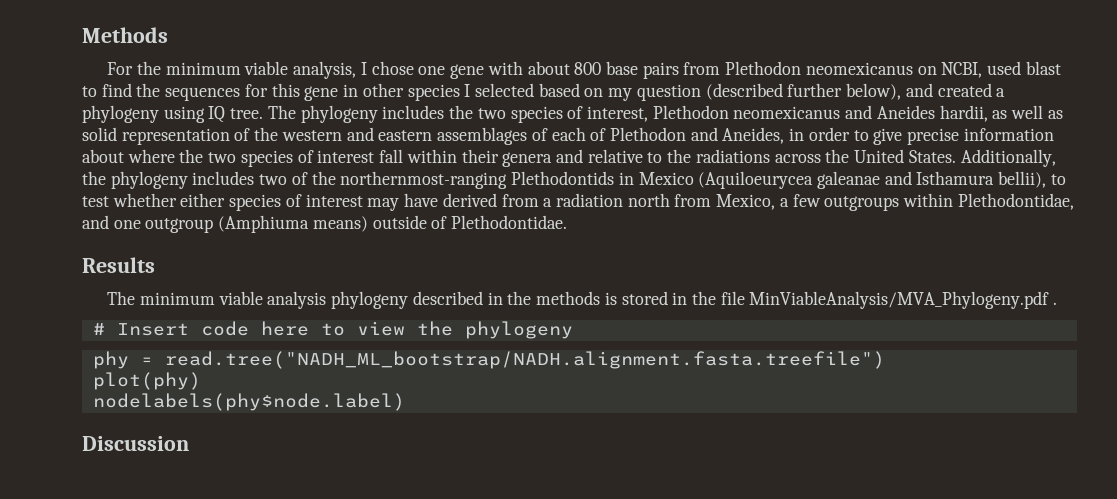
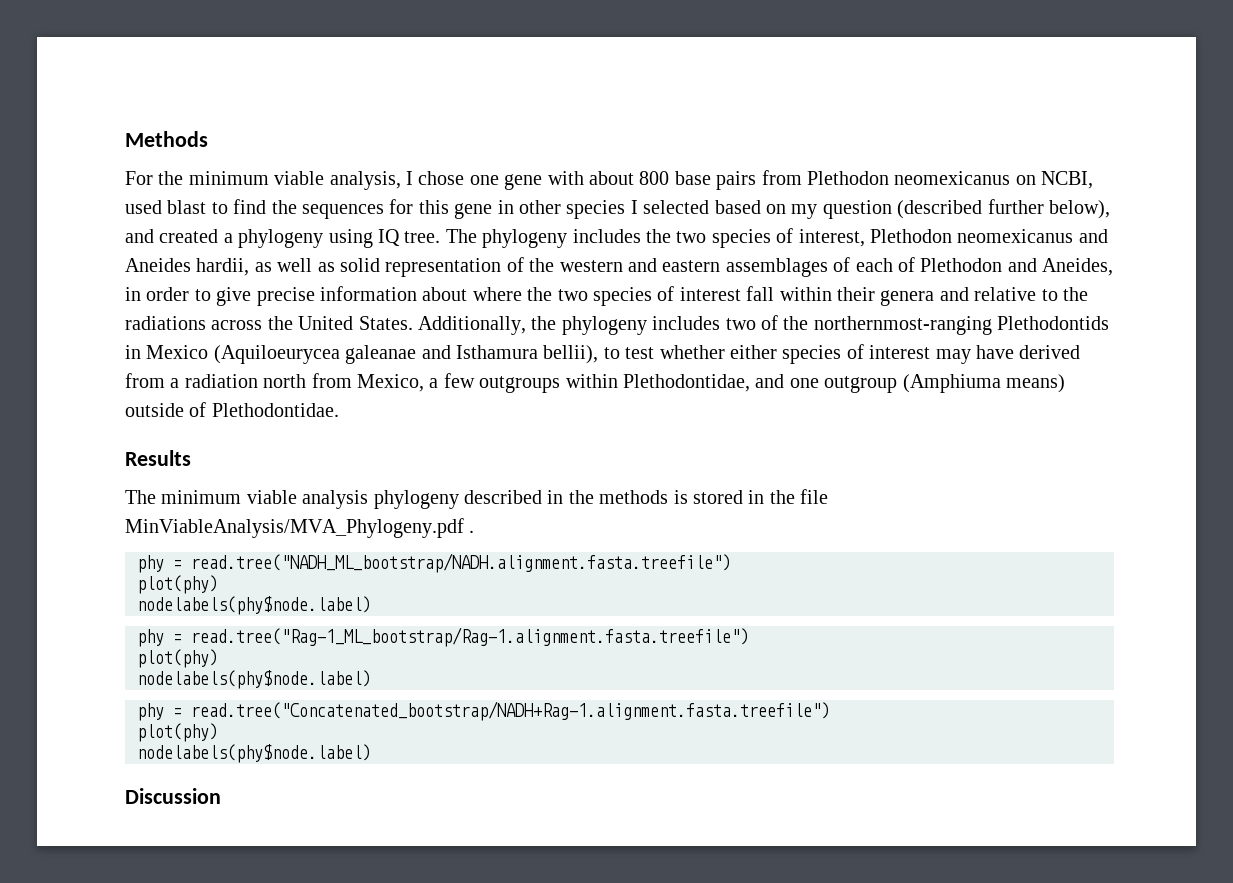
- # Insert code here to view the phylogeny
+ phy = read.tree("Rag-1_ML_bootstrap/Rag-1.alignment.fasta.treefile")
+ plot(phy)
+ nodelabels(phy$node.label)
+ phy = read.tree("Concatenated_bootstrap/NADH+Rag-1.alignment.fasta.treefile")
+ plot(phy)
+ nodelabels(phy$node.label)

